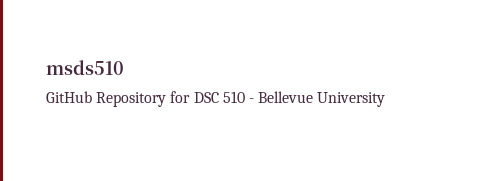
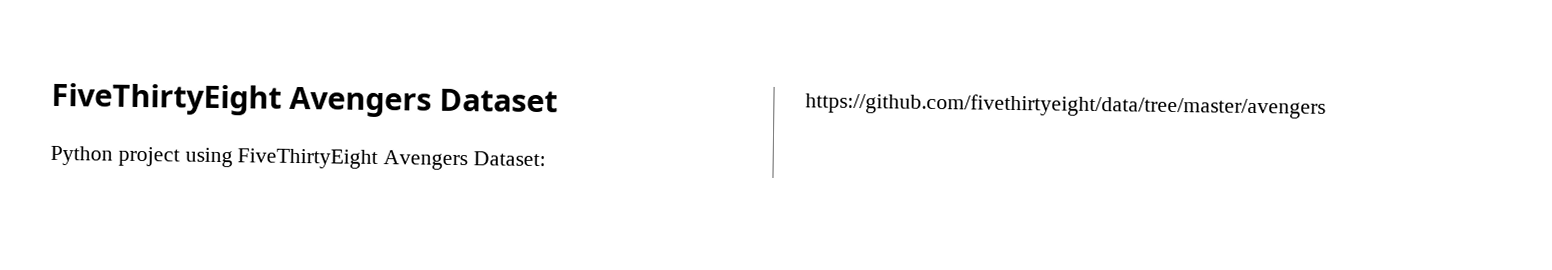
- msds510
- GitHub Repository for DSC 510 - Bellevue University
+ FiveThirtyEight Avengers Dataset
+ Python project using FiveThirtyEight Avengers Dataset: https://github.com/fivethirtyeight/data/tree/master/avengers

